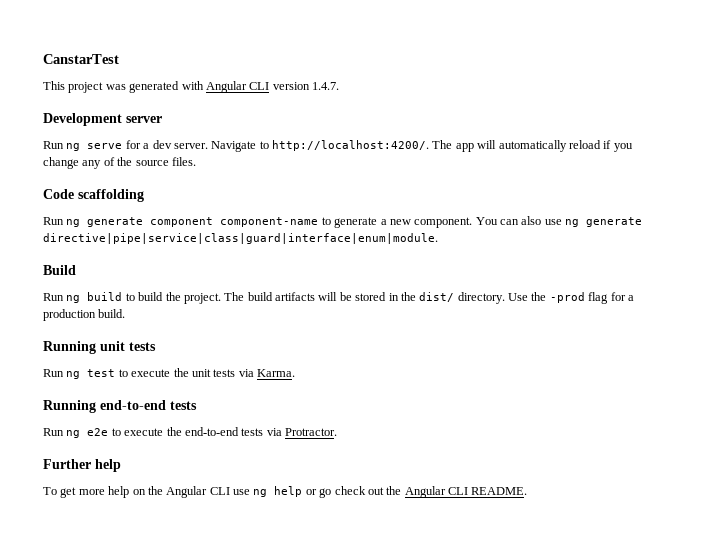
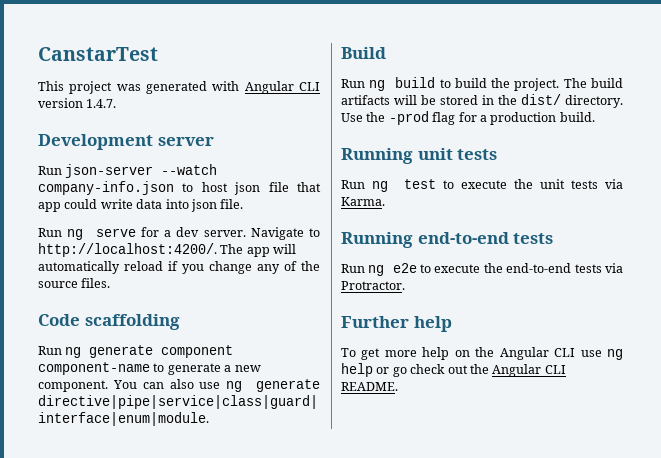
+ Run json-server --watch company-info.json to host json file that app could write data into json file.

